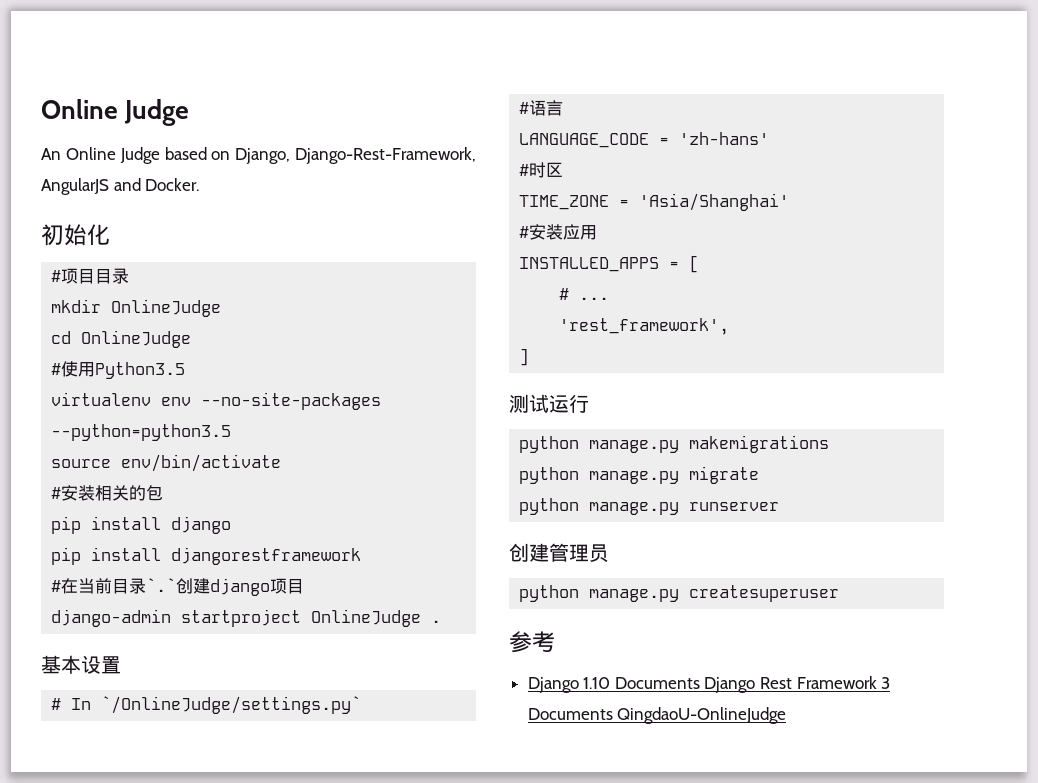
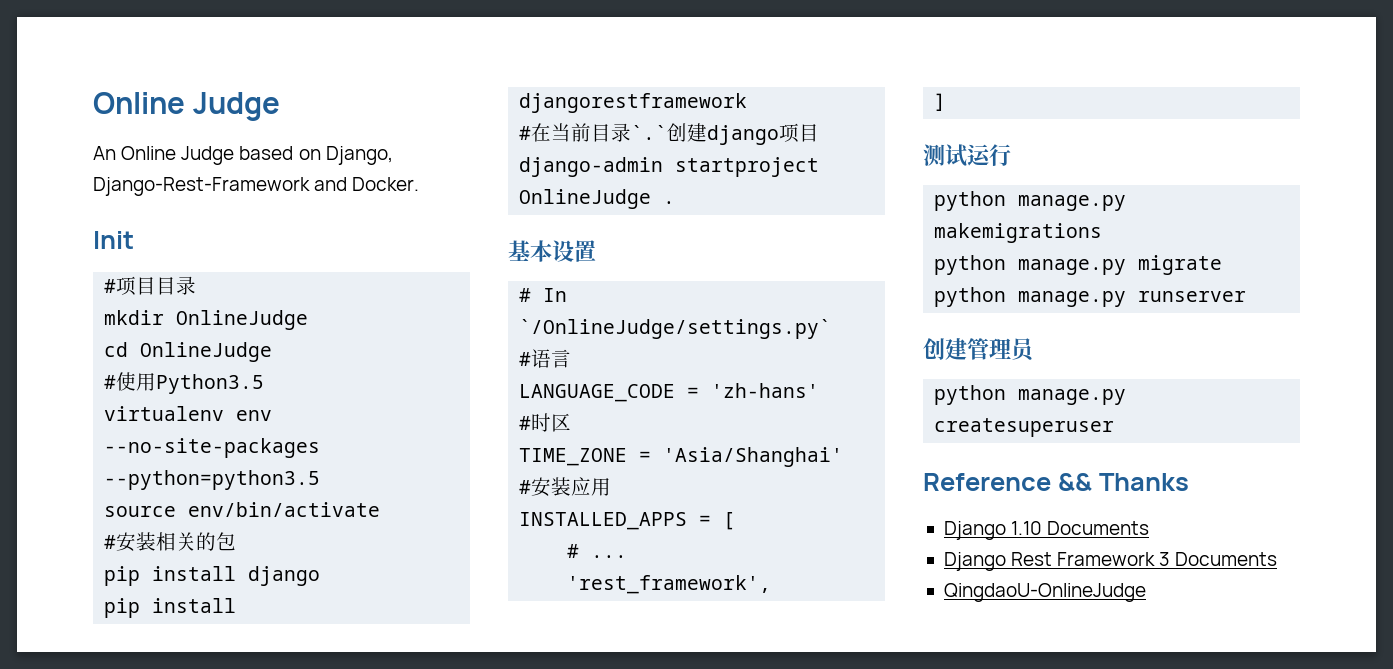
- An Online Judge based on Django, Django-Rest-Framework, AngularJS and Docker.
+ An Online Judge based on Django, Django-Rest-Framework and Docker.
- 初始化
+ Init
- 参考
+ Reference && Thanks
- Django 1.10 Documents Django Rest Framework 3 Documents QingdaoU-OnlineJudge
+ Django 1.10 Documents
+ Django Rest Framework 3 Documents
+ QingdaoU-OnlineJudge

